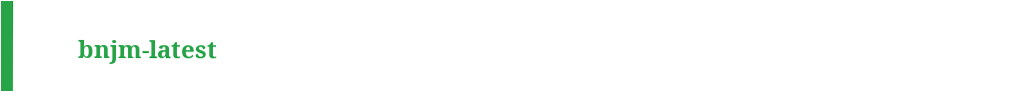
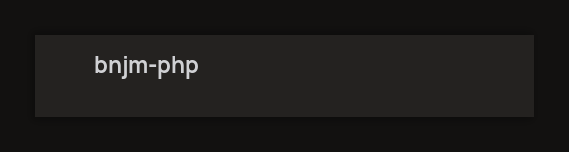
- bnjm-latest
+ bnjm-php

